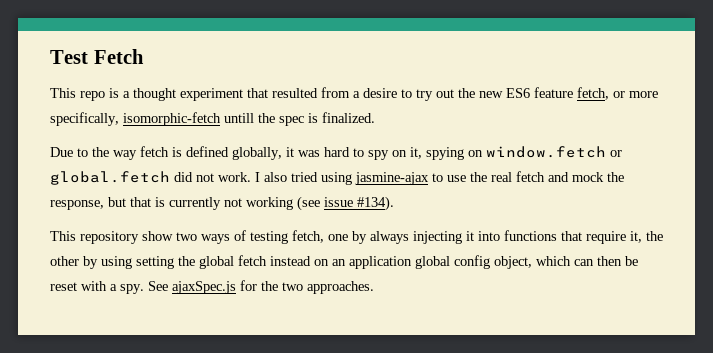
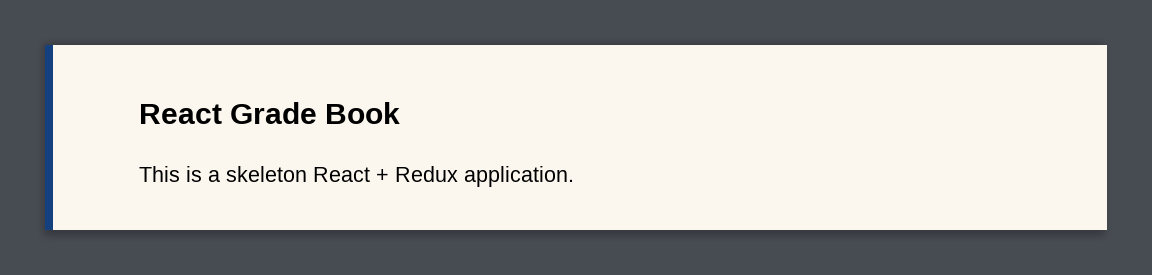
- Test Fetch
- This repo is a thought experiment that resulted from a desire to try out the new ES6 feature fetch, or more specifically, isomorphic-fetch untill the spec is finalized.
- Due to the way fetch is defined globally, it was hard to spy on it, spying on window.fetch or global.fetch did not work. I also tried using jasmine-ajax to use the real fetch and mock the response, but that is currently not working (see issue #134).
- This repository show two ways of testing fetch, one by always injecting it into functions that require it, the other by using setting the global fetch instead on an application global config object, which can then be reset with a spy. See ajaxSpec.js for the two approaches.
+ React Grade Book
+ This is a skeleton React + Redux application.

